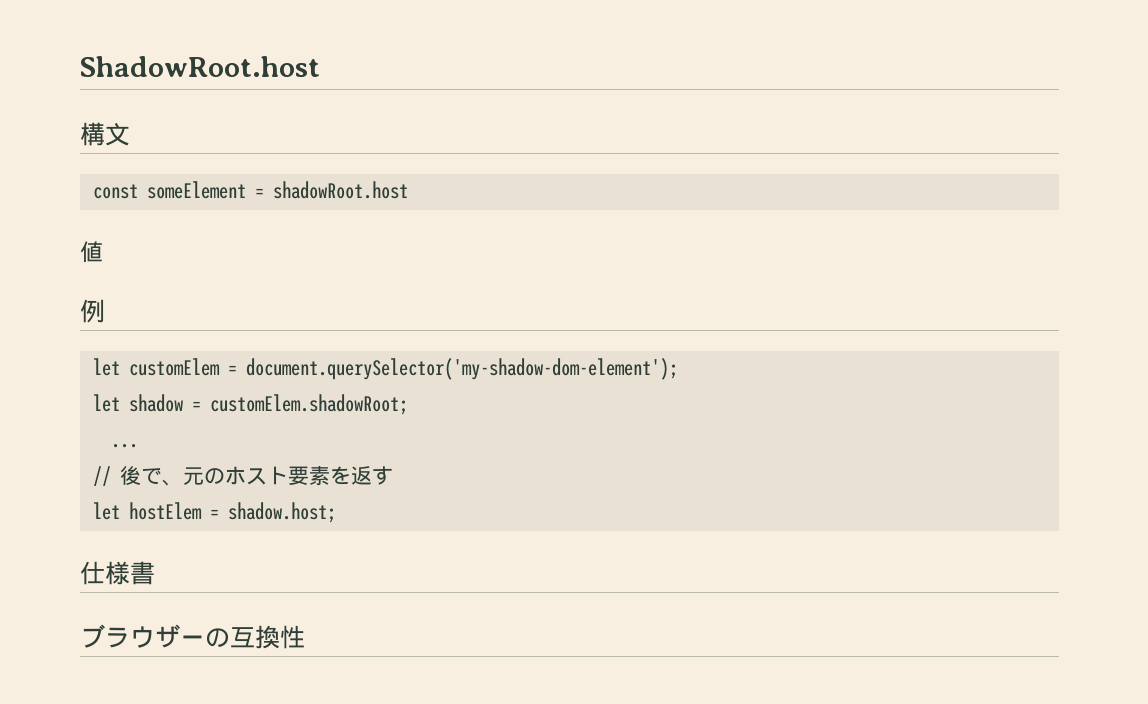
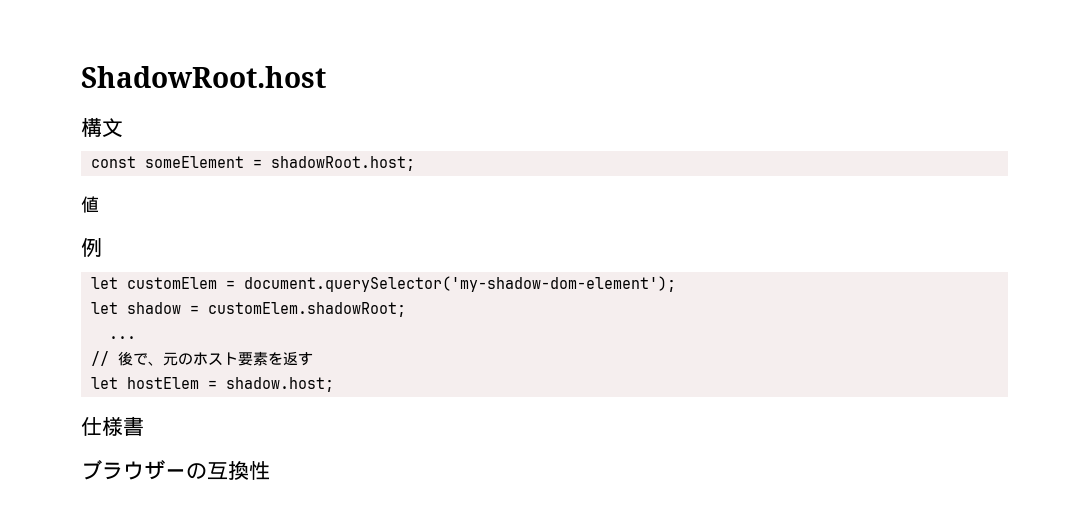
- const someElement = shadowRoot.host
+ const someElement = shadowRoot.host;

